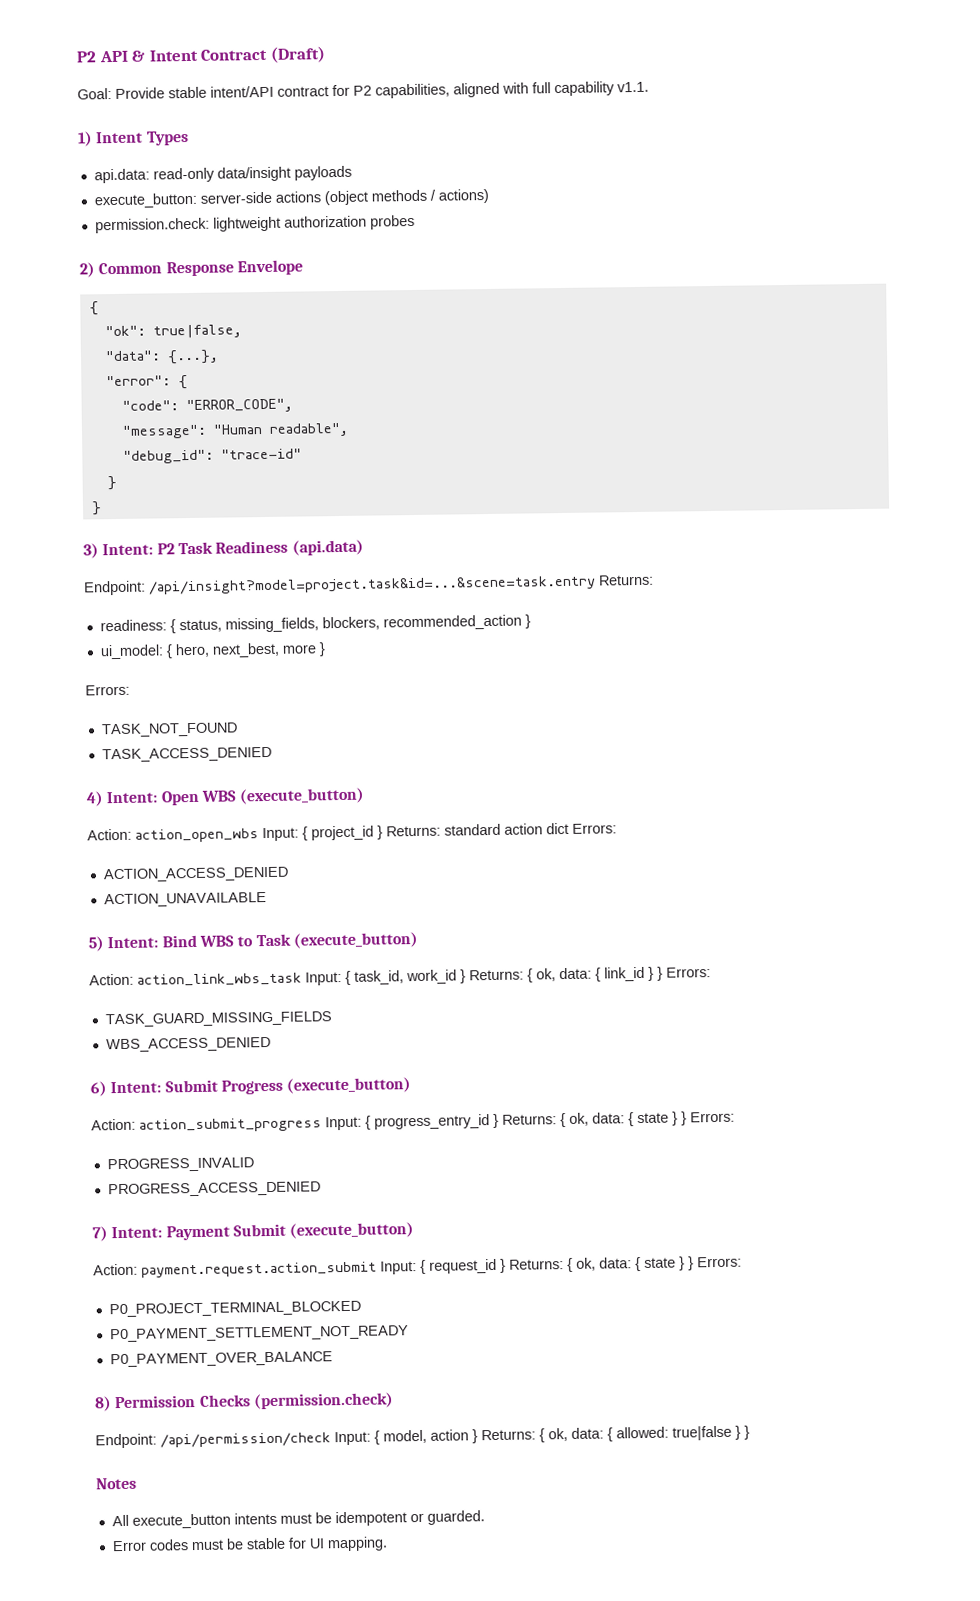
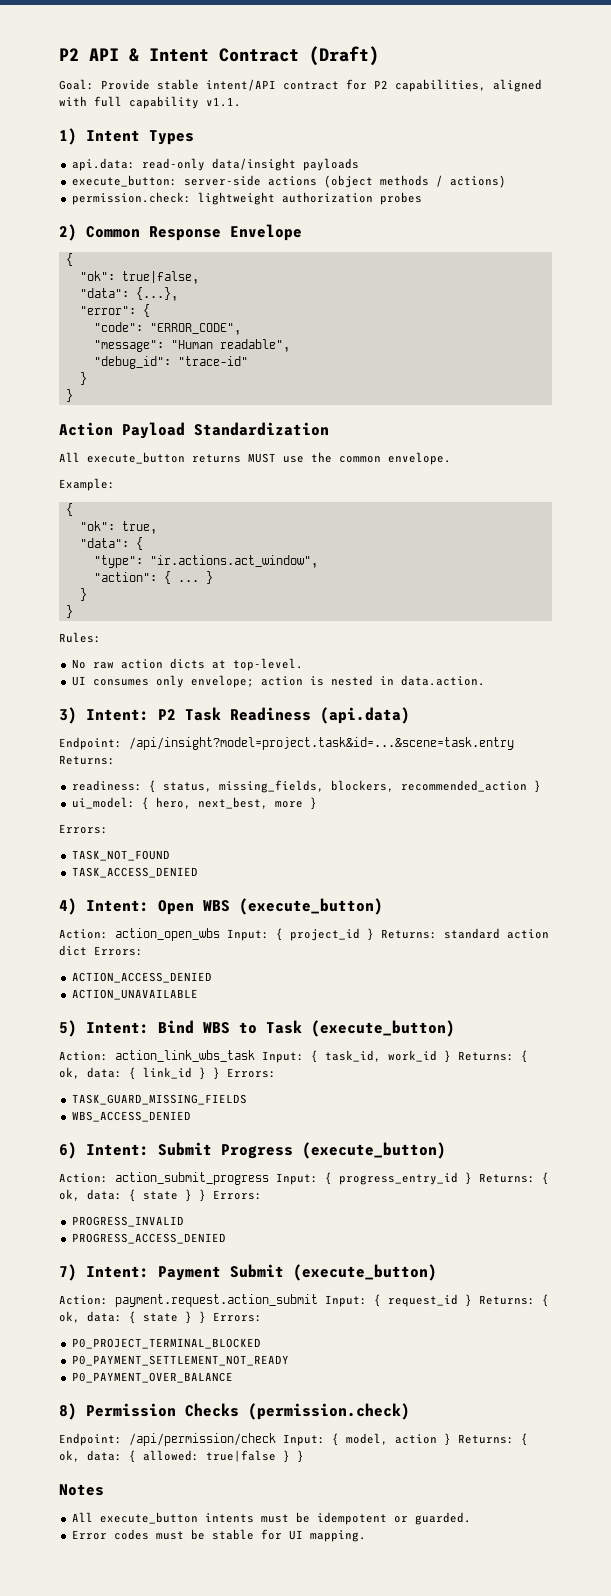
+ Action Payload Standardization
+ All execute_button returns MUST use the common envelope.
+ Example:
+ {
+ "ok": true,
+ "data": {
+ "type": "ir.actions.act_window",
+ "action": { ... }
+ }
+ }
+ Rules:
+ No raw action dicts at top-level.
+ UI consumes only envelope; action is nested in data.action.

